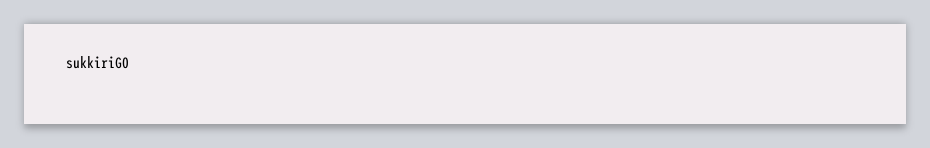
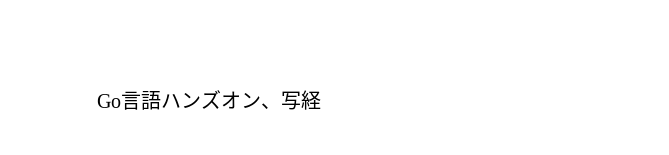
- sukkiriGO
+ Go言語ハンズオン、写経

